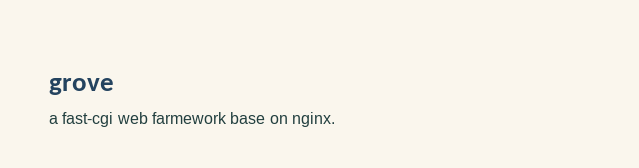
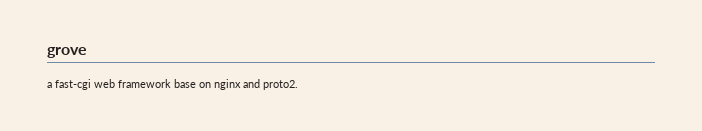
- a fast-cgi web farmework base on nginx.
+ a fast-cgi web framework base on nginx and proto2.

